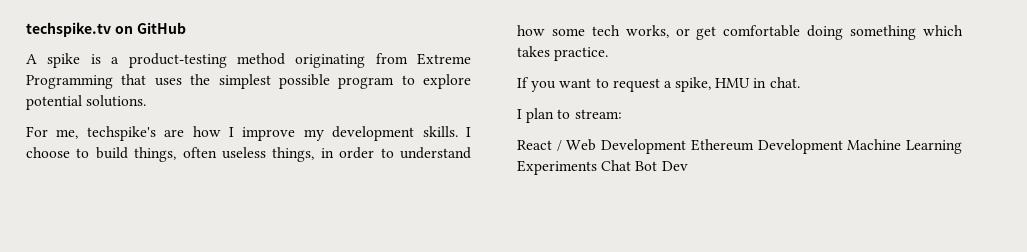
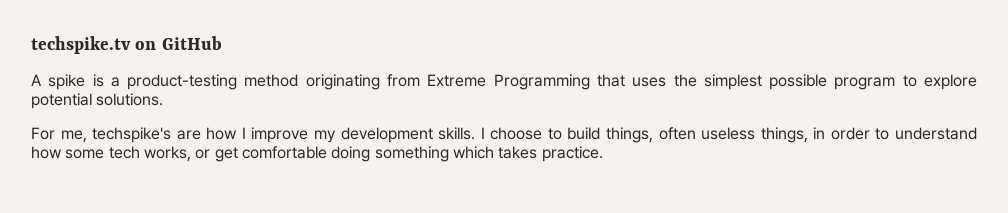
- If you want to request a spike, HMU in chat.
- I plan to stream:
- React / Web Development Ethereum Development Machine Learning Experiments Chat Bot Dev

